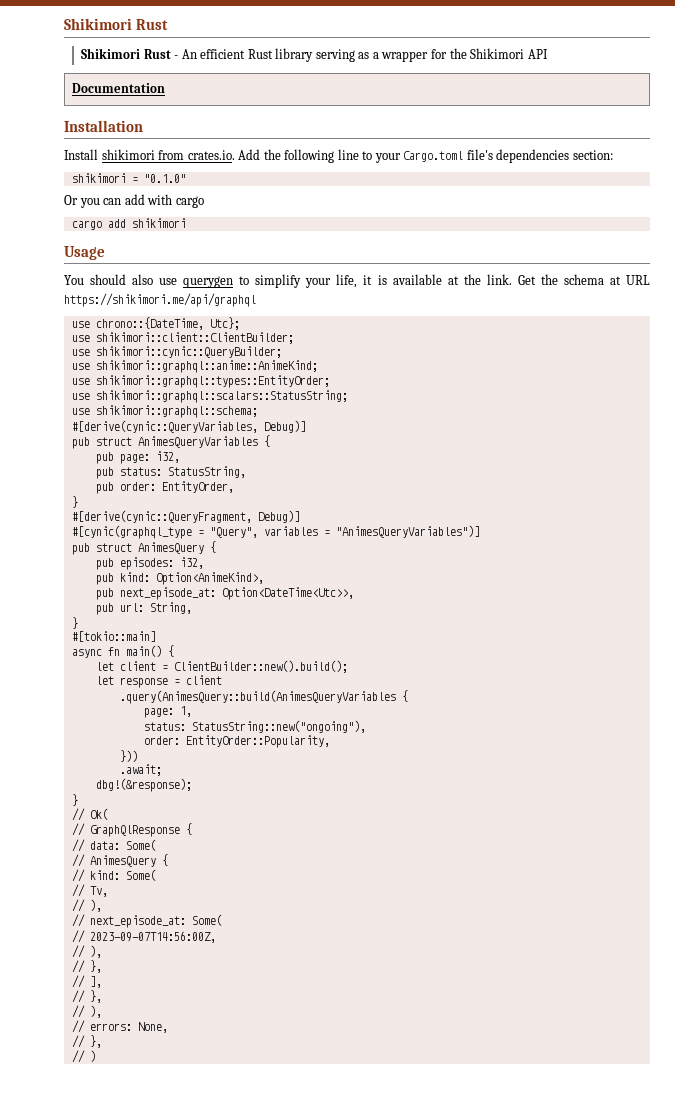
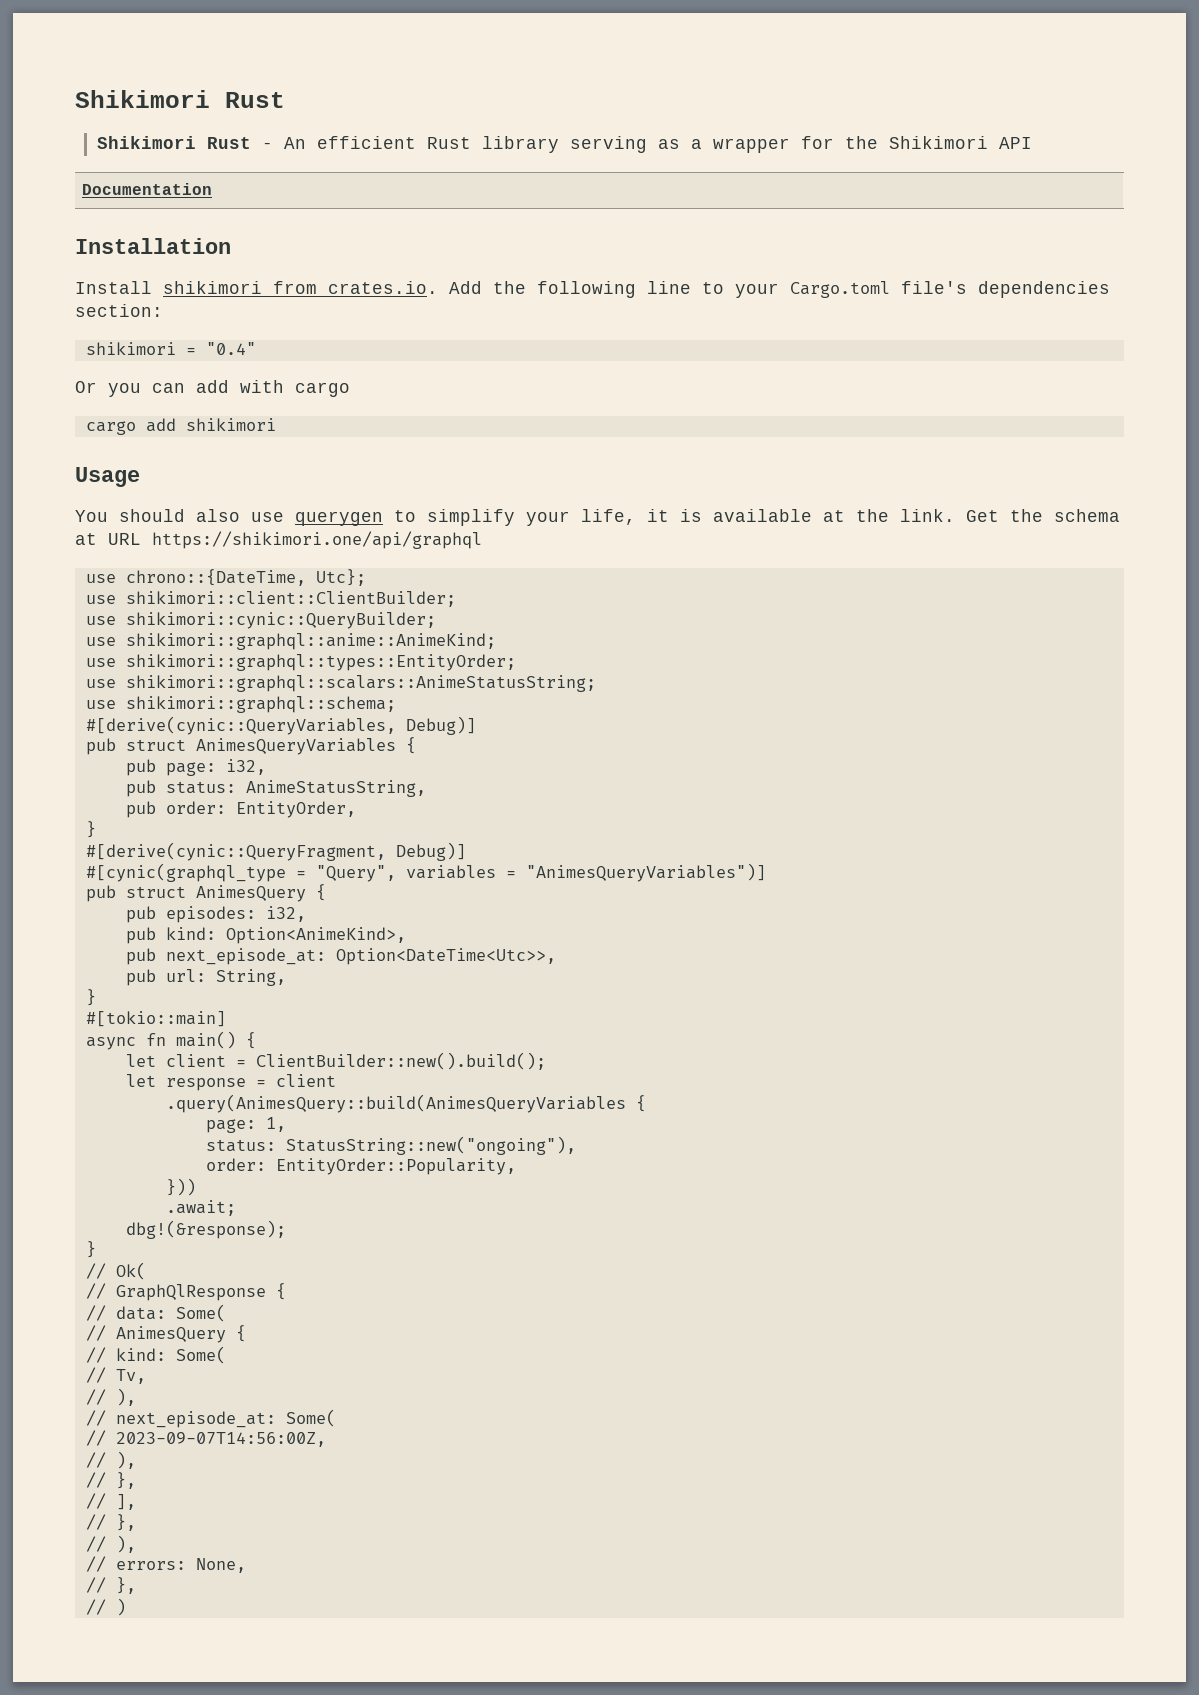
- shikimori = "0.1.0"
+ shikimori = "0.4"
- Get the schema at URL https://shikimori.me/api/graphql
+ Get the schema at URL https://shikimori.one/api/graphql
- use shikimori::graphql::scalars::StatusString;
+ use shikimori::graphql::scalars::AnimeStatusString;
- pub status: StatusString,
+ pub status: AnimeStatusString,

